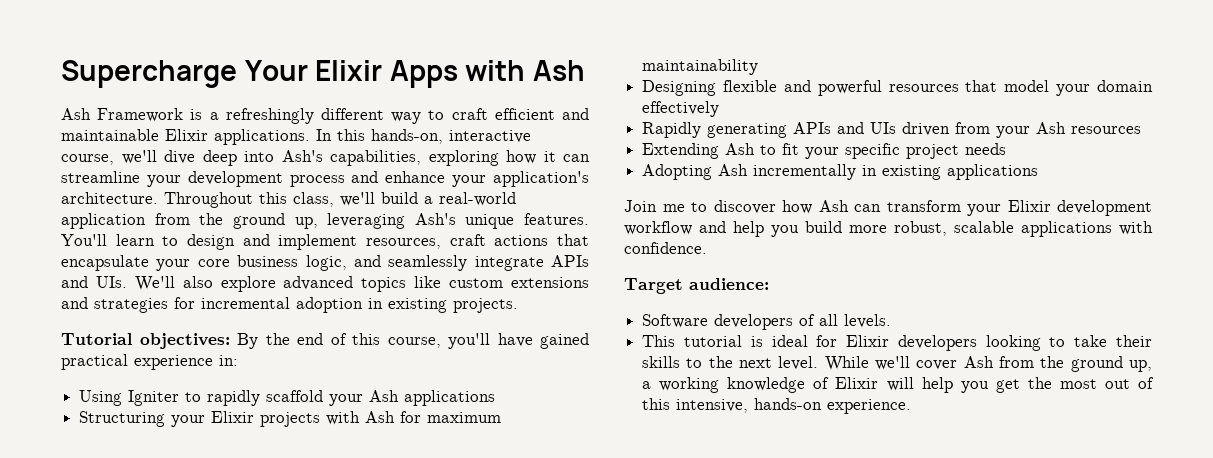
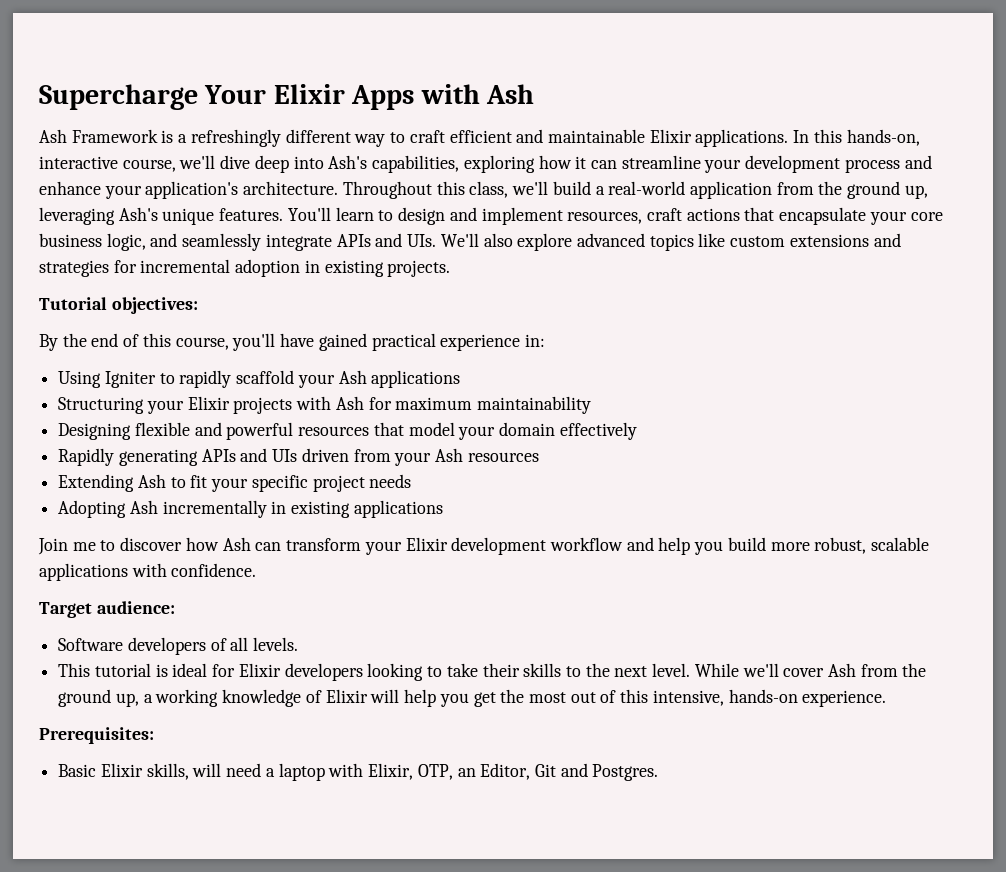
- Tutorial objectives: By the end of this course, you'll have gained practical experience in:
+ Tutorial objectives:
+ By the end of this course, you'll have gained practical experience in:
+ Prerequisites:
+ Basic Elixir skills, will need a laptop with Elixir, OTP, an Editor, Git and Postgres.

